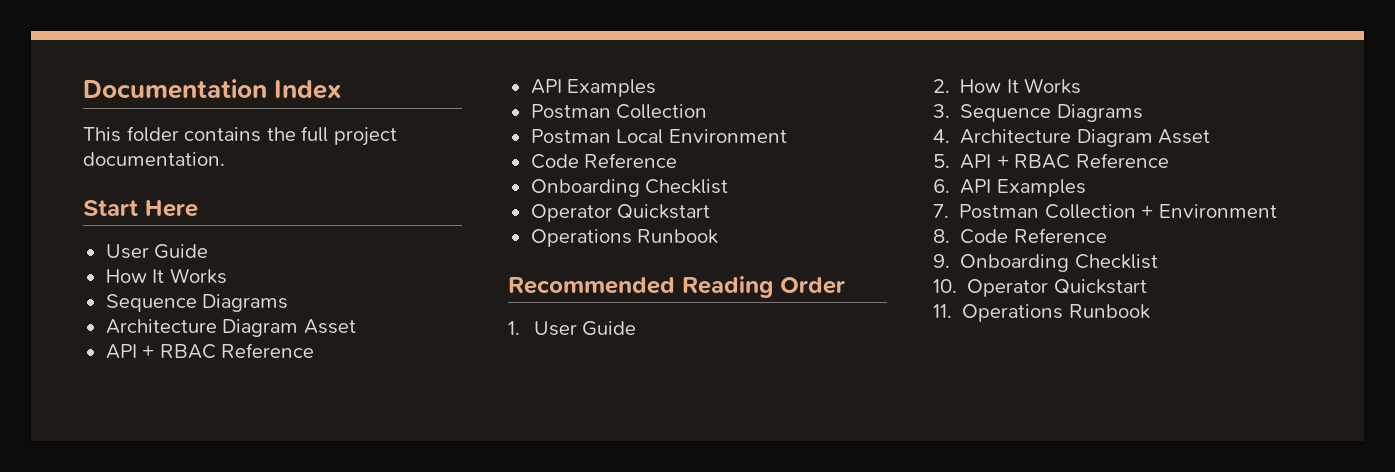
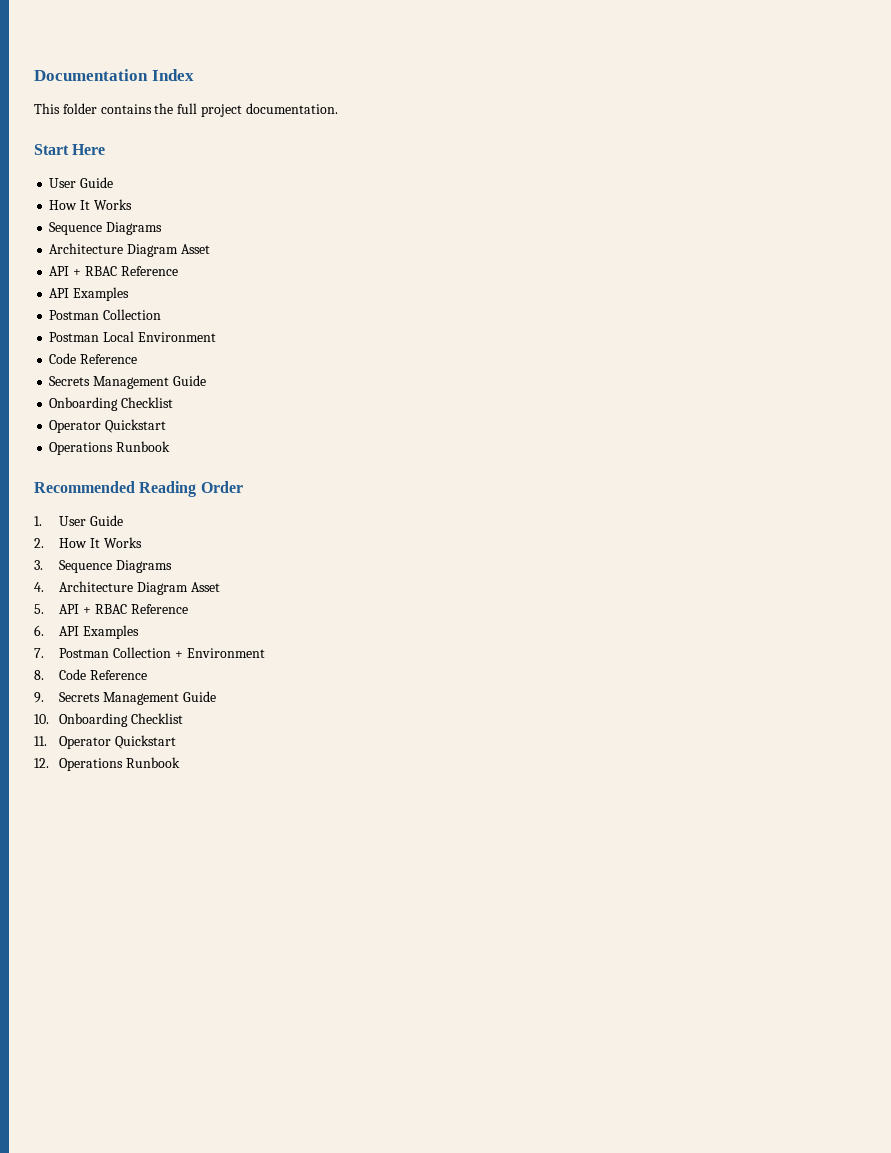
  Postman Local Environment
  Code Reference
+ Secrets Management Guide
- 9. Onboarding Checklist
- 10. Operator Quickstart
- 11. Operations Runbook
+ 9. Secrets Management Guide
+ 10. Onboarding Checklist
+ 11. Operator Quickstart
+ 12. Operations Runbook

